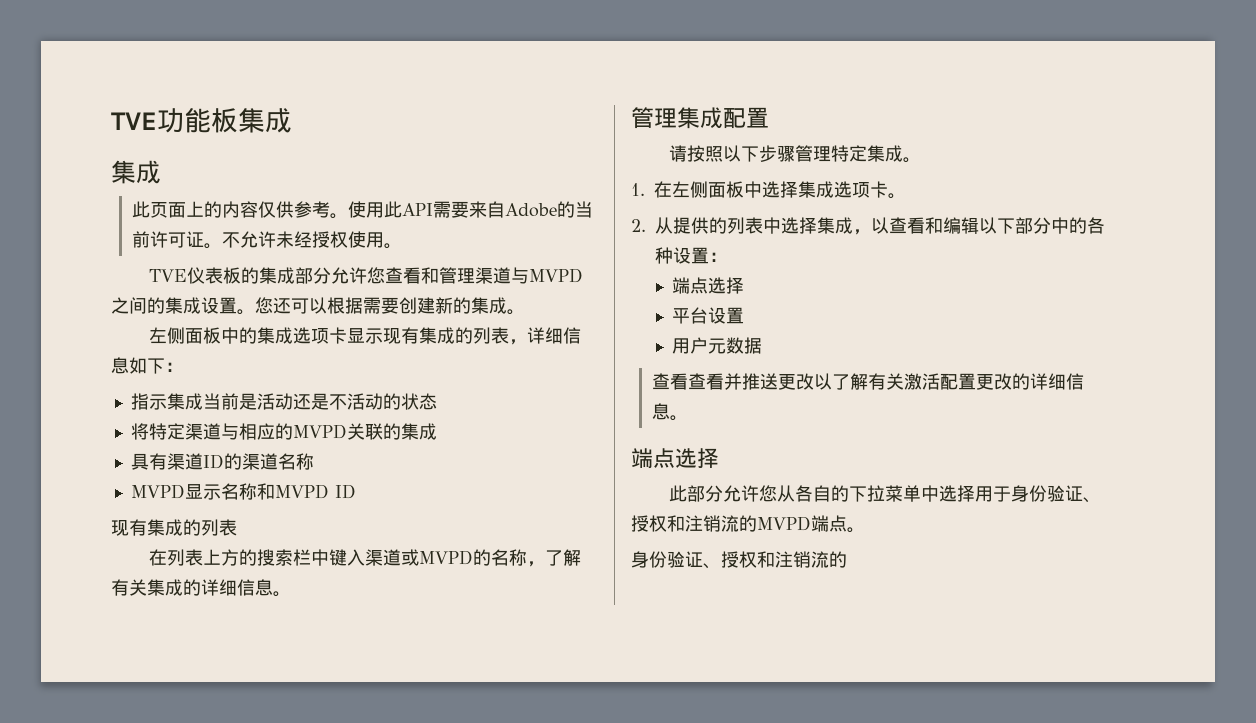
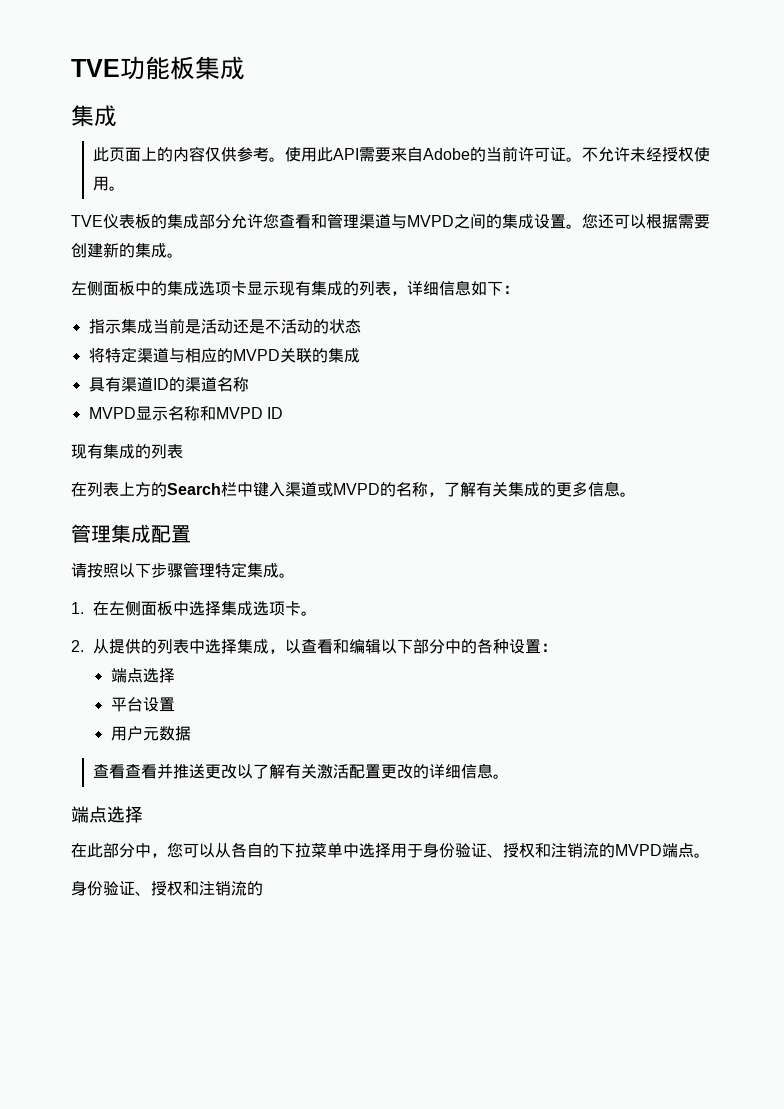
- 在列表上方的搜索栏中键入渠道或MVPD的名称，了解有关集成的详细信息。
+ 在列表上方的Search栏中键入渠道或MVPD的名称，了解有关集成的更多信息。
- 此部分允许您从各自的下拉菜单中选择用于身份验证、授权和注销流的MVPD端点。
+ 在此部分中，您可以从各自的下拉菜单中选择用于身份验证、授权和注销流的MVPD端点。

